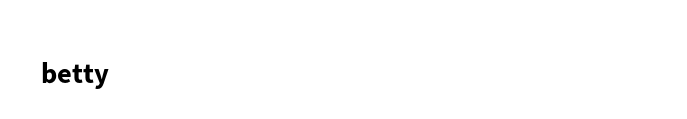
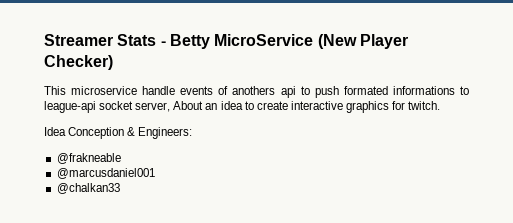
- betty
+ Streamer Stats - Betty MicroService (New Player Checker)
+ This microservice handle events of anothers api to push formated informations to league-api socket server, About an idea to create interactive graphics for twitch.
+ Idea Conception & Engineers:
+ @frakneable
+ @marcusdaniel001
+ @chalkan33

